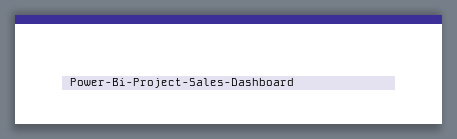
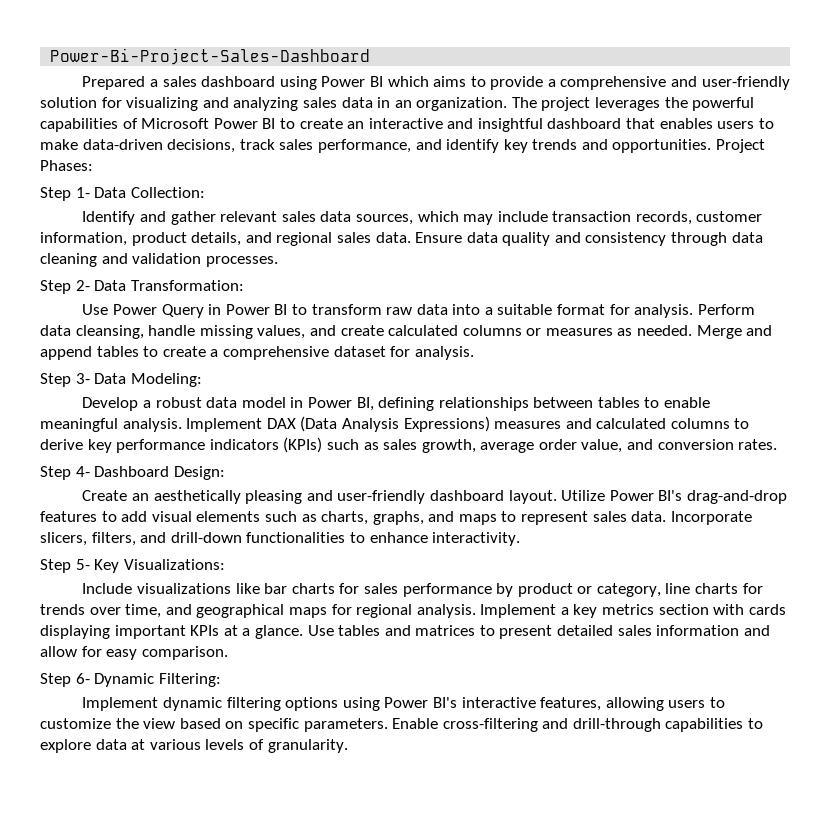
+ Prepared a sales dashboard using Power BI which aims to provide a comprehensive and user-friendly solution for visualizing and analyzing sales data in an organization. The project leverages the powerful capabilities of Microsoft Power BI to create an interactive and insightful dashboard that enables users to make data-driven decisions, track sales performance, and identify key trends and opportunities. Project Phases:
+ Step 1- Data Collection:
+ Identify and gather relevant sales data sources, which may include transaction records, customer information, product details, and regional sales data. Ensure data quality and consistency through data cleaning and validation processes.
+ Step 2- Data Transformation:
+ Use Power Query in Power BI to transform raw data into a suitable format for analysis. Perform data cleansing, handle missing values, and create calculated columns or measures as needed. Merge and append tables to create a comprehensive dataset for analysis.
+ Step 3- Data Modeling:
+ Develop a robust data model in Power BI, defining relationships between tables to enable meaningful analysis. Implement DAX (Data Analysis Expressions) measures and calculated columns to derive key performance indicators (KPIs) such as sales growth, average order value, and conversion rates.
+ Step 4- Dashboard Design:
+ Create an aesthetically pleasing and user-friendly dashboard layout. Utilize Power BI's drag-and-drop features to add visual elements such as charts, graphs, and maps to represent sales data. Incorporate slicers, filters, and drill-down functionalities to enhance interactivity.
+ Step 5- Key Visualizations:
+ Include visualizations like bar charts for sales performance by product or category, line charts for trends over time, and geographical maps for regional analysis. Implement a key metrics section with cards displaying important KPIs at a glance. Use tables and matrices to present detailed sales information and allow for easy comparison.
+ Step 6- Dynamic Filtering:
+ Implement dynamic filtering options using Power BI's interactive features, allowing users to customize the view based on specific parameters. Enable cross-filtering and drill-through capabilities to explore data at various levels of granularity.

